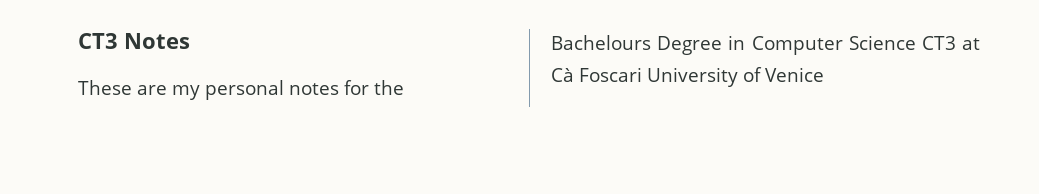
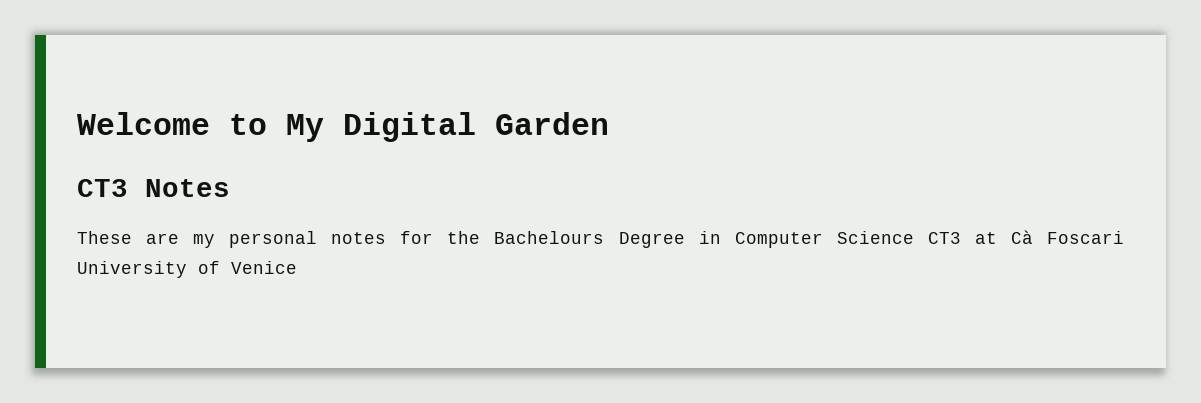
+ Welcome to My Digital Garden

